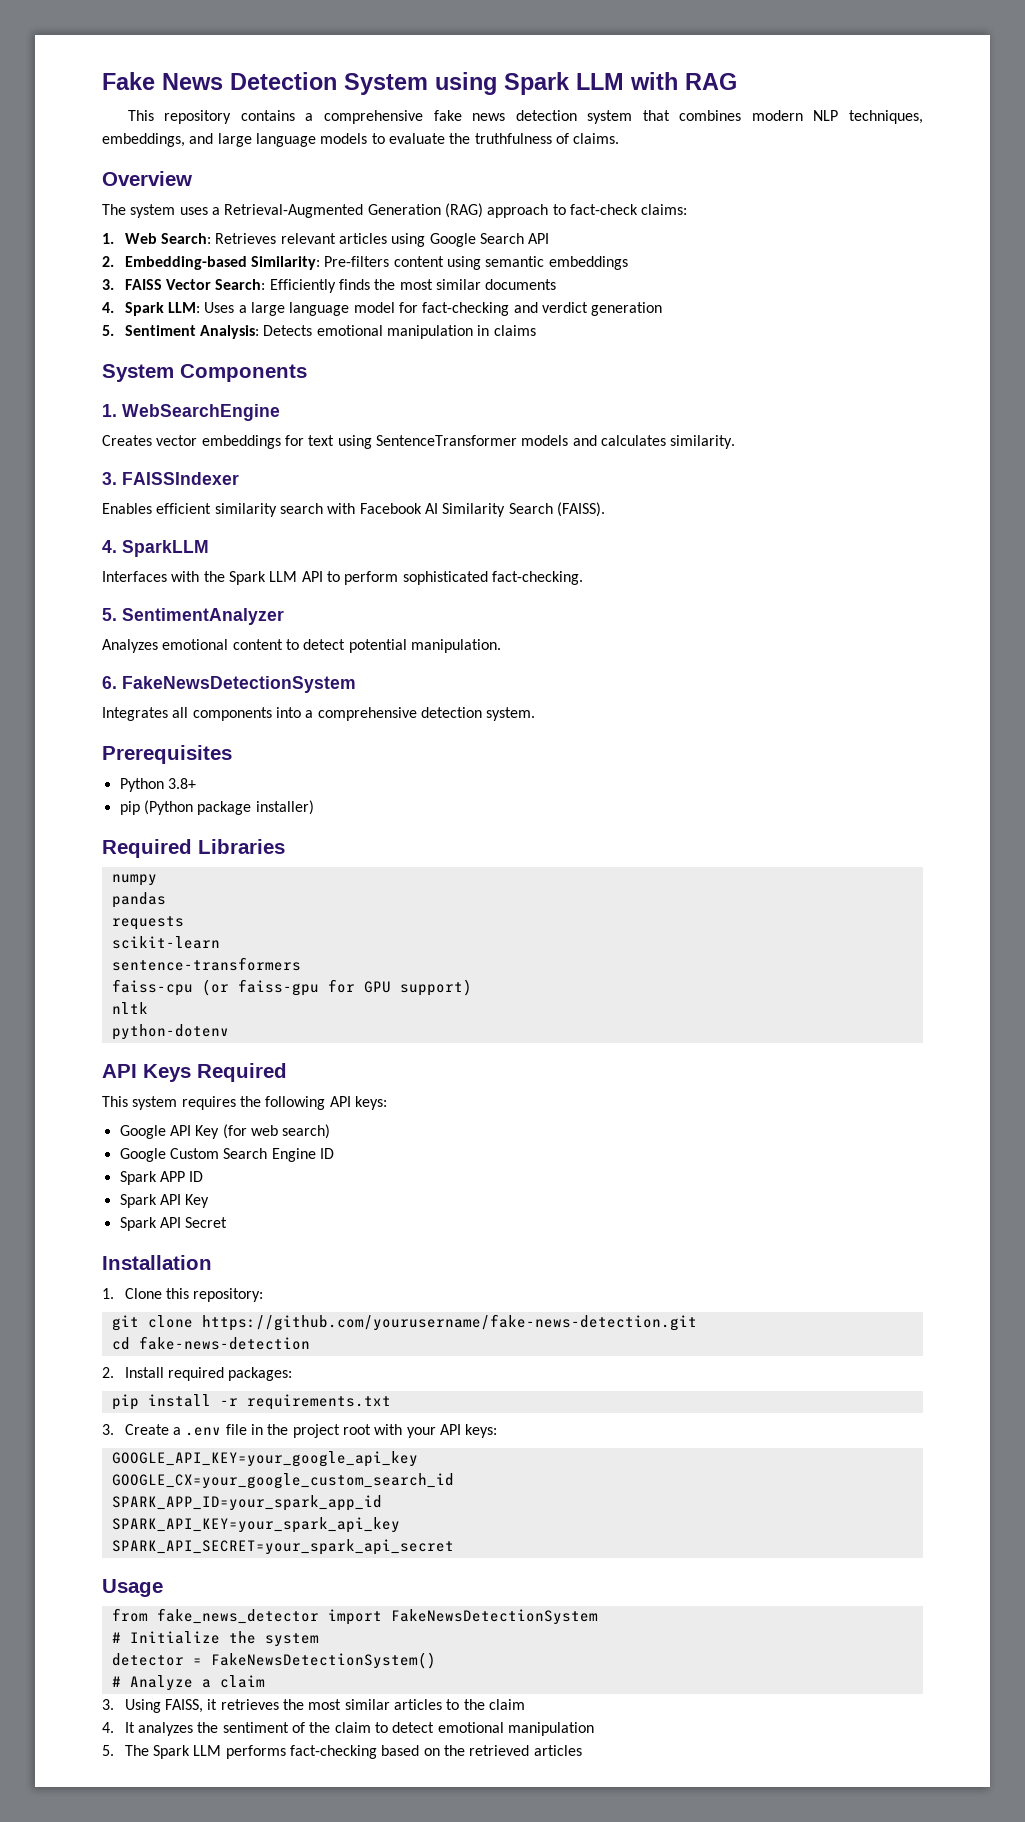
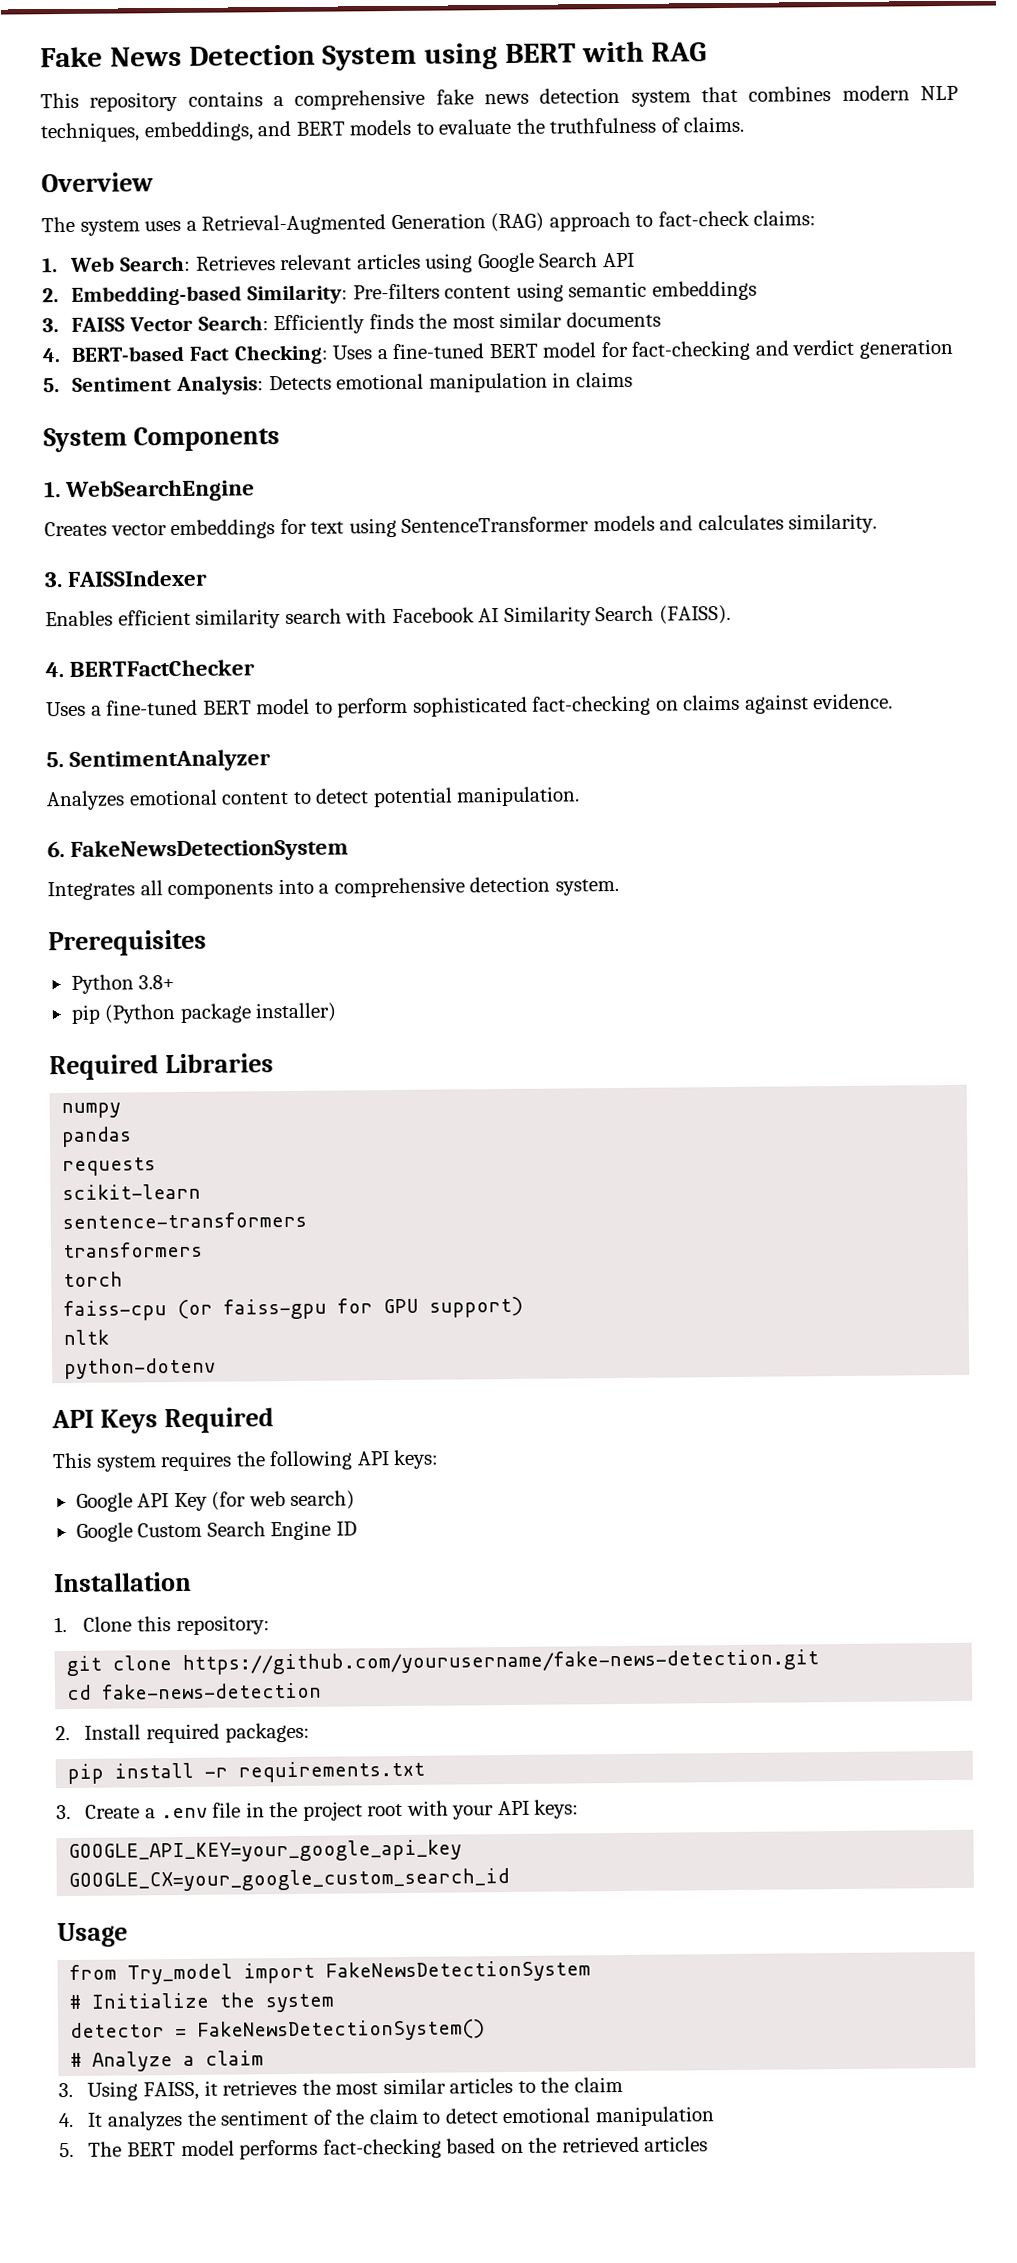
- Fake News Detection System using Spark LLM with RAG
+ Fake News Detection System using BERT with RAG
- This repository contains a comprehensive fake news detection system that combines modern NLP techniques, embeddings, and large language models to evaluate the truthfulness of claims.
+ This repository contains a comprehensive fake news detection system that combines modern NLP techniques, embeddings, and BERT models to evaluate the truthfulness of claims.
- 4. Spark LLM: Uses a large language model for fact-checking and verdict generation
+ 4. BERT-based Fact Checking: Uses a fine-tuned BERT model for fact-checking and verdict generation
- 4. SparkLLM
- Interfaces with the Spark LLM API to perform sophisticated fact-checking.
+ 4. BERTFactChecker
+ Uses a fine-tuned BERT model to perform sophisticated fact-checking on claims against evidence.
+ transformers
+ torch
- Spark APP ID
- Spark API Key
- Spark API Secret
- SPARK_APP_ID=your_spark_app_id
- SPARK_API_KEY=your_spark_api_key
- SPARK_API_SECRET=your_spark_api_secret
- from fake_news_detector import FakeNewsDetectionSystem
+ from Try_model import FakeNewsDetectionSystem
- 5. The Spark LLM performs fact-checking based on the retrieved articles
+ 5. The BERT model performs fact-checking based on the retrieved articles

